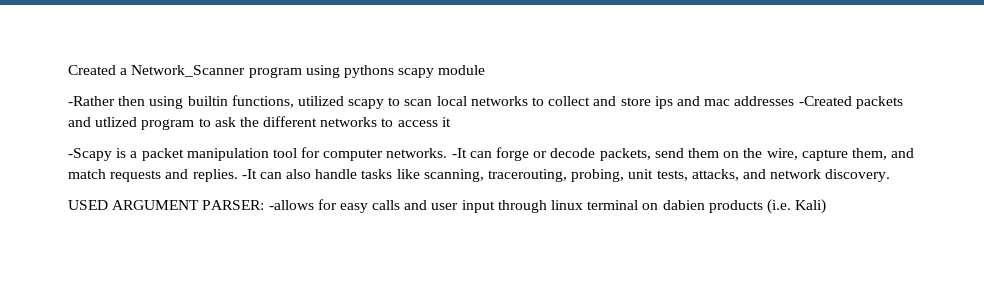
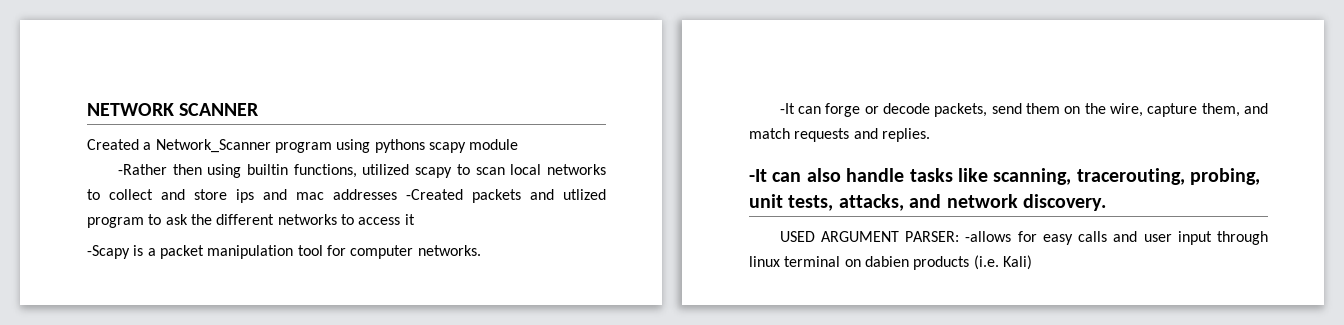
+ NETWORK SCANNER
- -Scapy is a packet manipulation tool for computer networks. -It can forge or decode packets, send them on the wire, capture them, and match requests and replies. -It can also handle tasks like scanning, tracerouting, probing, unit tests, attacks, and network discovery.
+ -Scapy is a packet manipulation tool for computer networks.
+ -It can forge or decode packets, send them on the wire, capture them, and match requests and replies.
+ -It can also handle tasks like scanning, tracerouting, probing, unit tests, attacks, and network discovery.

